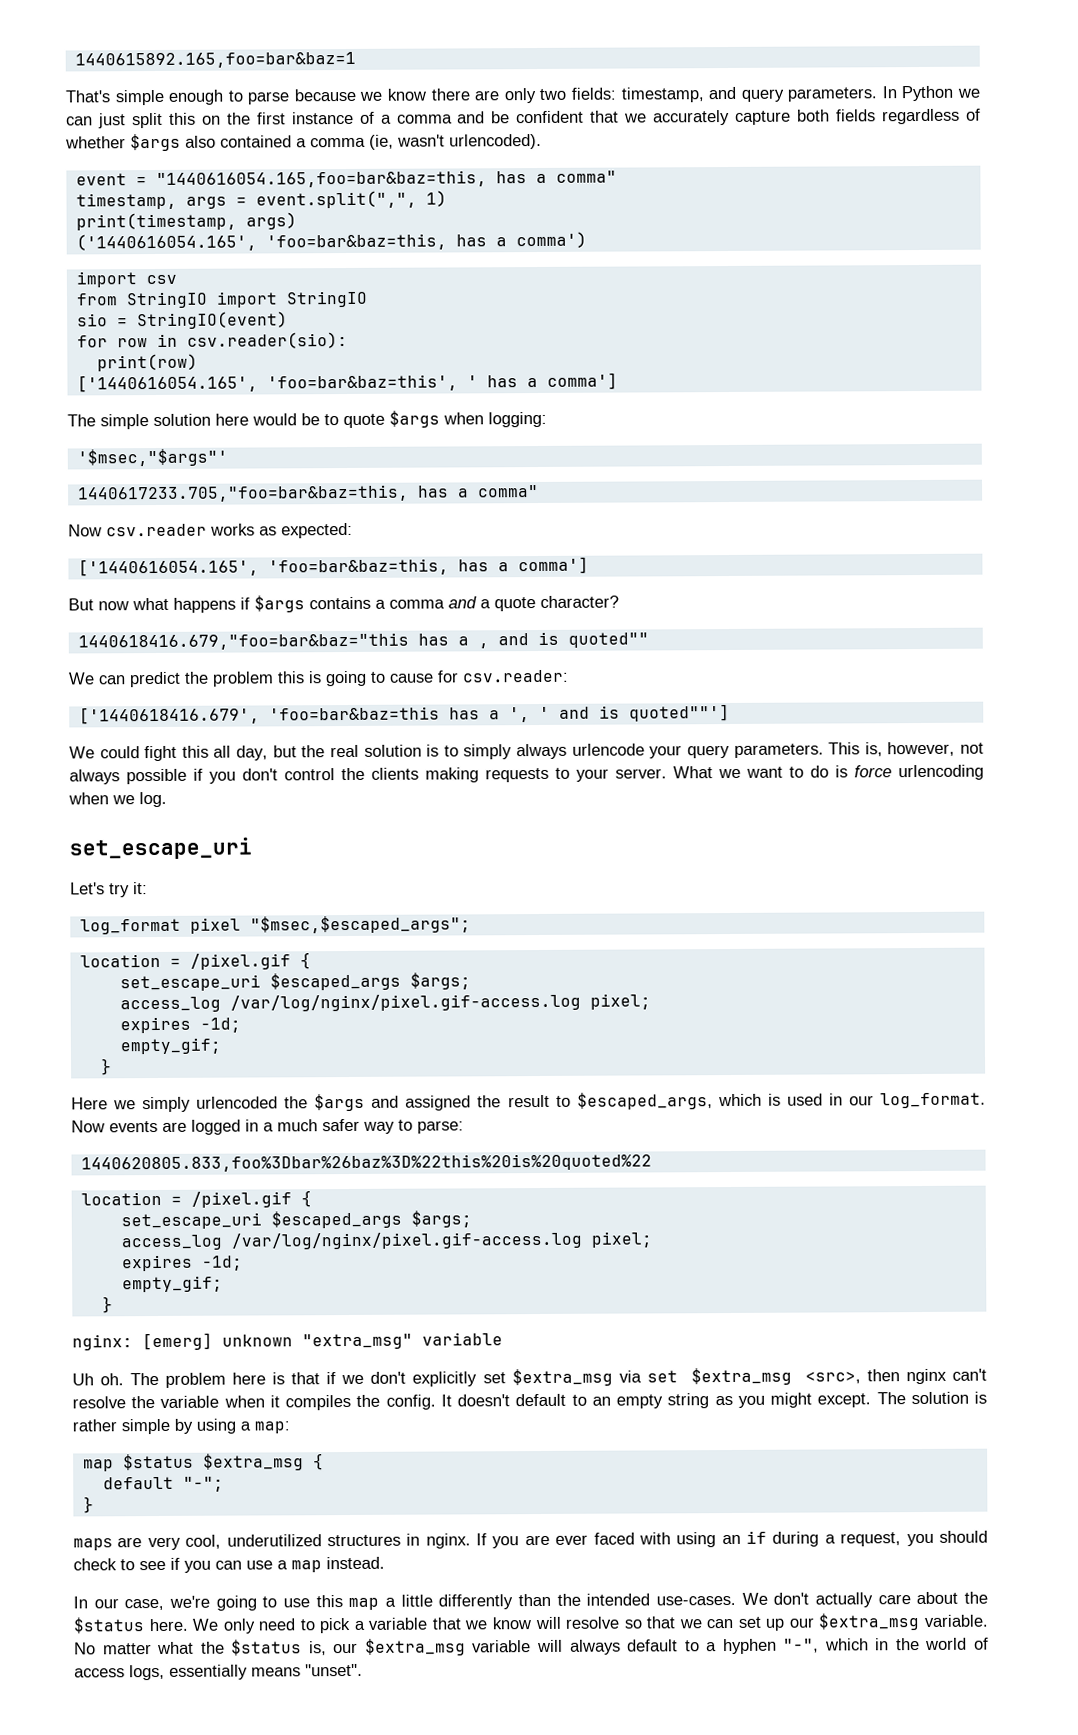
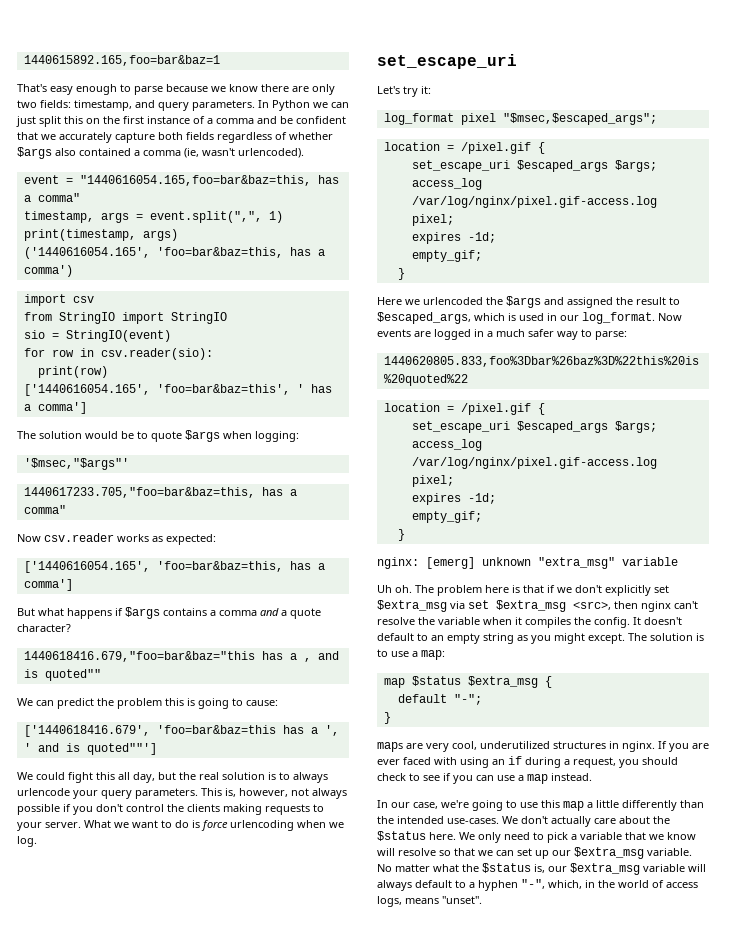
- That's simple enough to parse because we know there are only two fields: timestamp, and query parameters.
+ That's easy enough to parse because we know there are only two fields: timestamp, and query parameters.
- The simple solution here would be to quote $args when logging:
+ The solution would be to quote $args when logging:
- But now what happens if $args contains a comma and a quote character?
+ But what happens if $args contains a comma and a quote character?
- We can predict the problem this is going to cause for csv.reader:
+ We can predict the problem this is going to cause:
- We could fight this all day, but the real solution is to simply always urlencode your query parameters.
+ We could fight this all day, but the real solution is to always urlencode your query parameters.
- Here we simply urlencoded the $args and assigned the result to $escaped_args, which is used in our log_format.
+ Here we urlencoded the $args and assigned the result to $escaped_args, which is used in our log_format.
- The solution is rather simple by using a map:
+ The solution is to use a map:
- No matter what the $status is, our $extra_msg variable will always default to a hyphen "-", which in the world of access logs, essentially means "unset".
+ No matter what the $status is, our $extra_msg variable will always default to a hyphen "-", which, in the world of access logs, means "unset".

